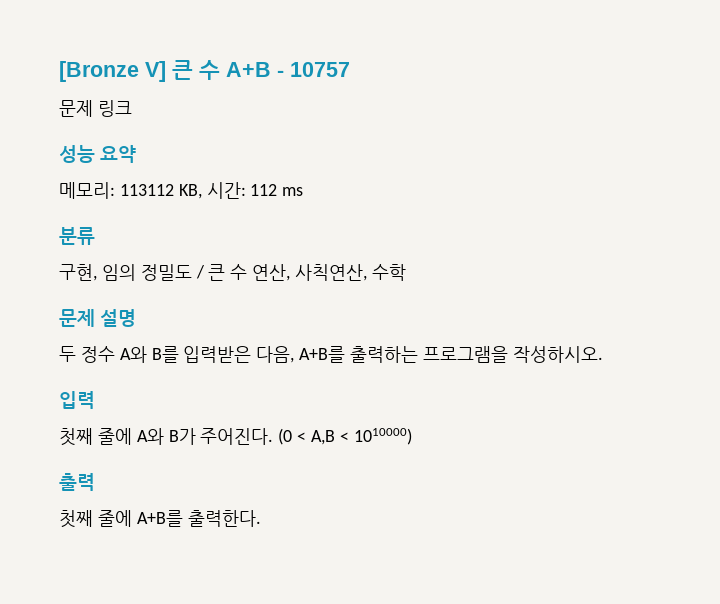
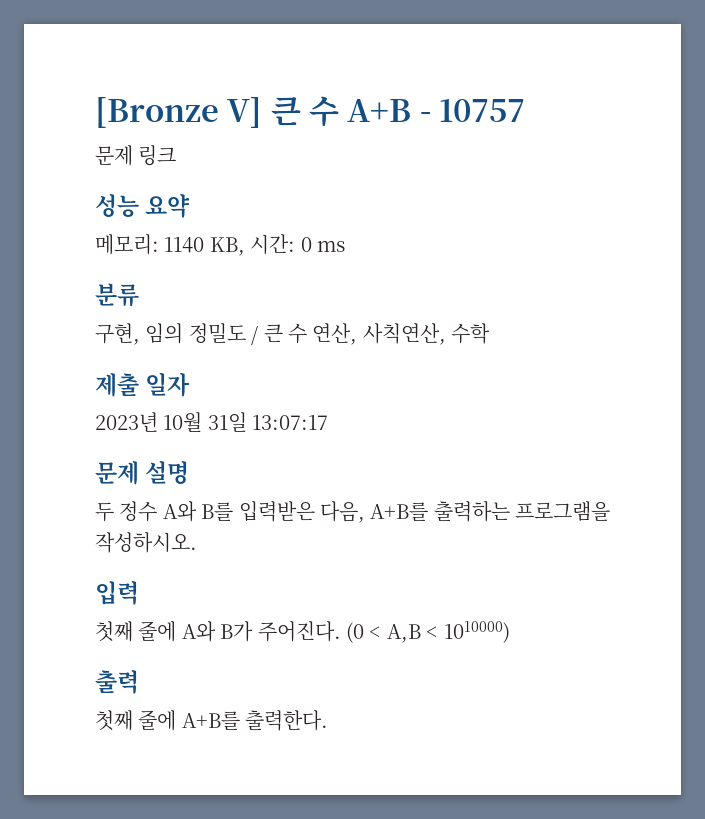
- 메모리: 113112 KB, 시간: 112 ms
+ 메모리: 1140 KB, 시간: 0 ms
+ 제출 일자
+ 2023년 10월 31일 13:07:17

